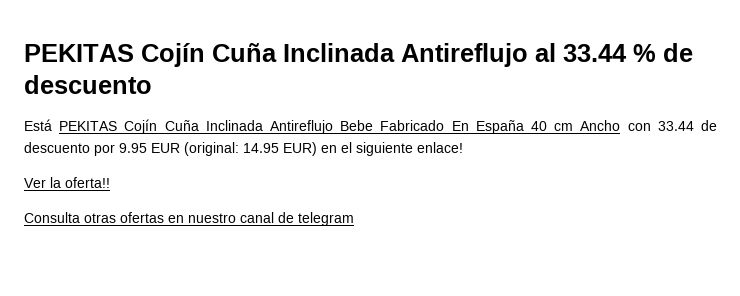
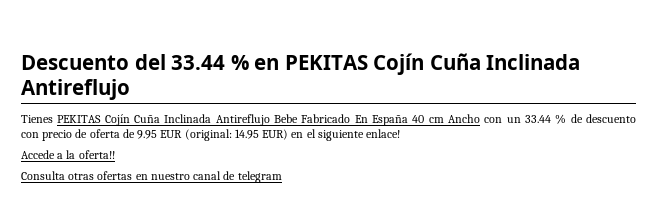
- PEKITAS Cojín Cuña Inclinada Antireflujo al 33.44 % de descuento
- Está PEKITAS Cojín Cuña Inclinada Antireflujo Bebe Fabricado En España 40 cm Ancho con 33.44 de descuento por 9.95 EUR (original: 14.95 EUR) en el siguiente enlace!
+ Descuento del 33.44 % en PEKITAS Cojín Cuña Inclinada Antireflujo
+ Tienes PEKITAS Cojín Cuña Inclinada Antireflujo Bebe Fabricado En España 40 cm Ancho con un 33.44 % de descuento con precio de oferta de 9.95 EUR (original: 14.95 EUR) en el siguiente enlace!
- Ver la oferta!!
+ Accede a la oferta!!

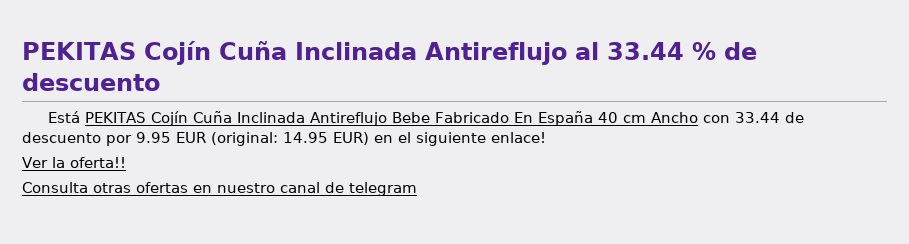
- Descuento del 33.44 % en PEKITAS Cojín Cuña Inclinada Antireflujo
- Tienes PEKITAS Cojín Cuña Inclinada Antireflujo Bebe Fabricado En España 40 cm Ancho con un 33.44 % de descuento con precio de oferta de 9.95 EUR (original: 14.95 EUR) en el siguiente enlace!
+ PEKITAS Cojín Cuña Inclinada Antireflujo al 33.44 % de descuento
+ Está PEKITAS Cojín Cuña Inclinada Antireflujo Bebe Fabricado En España 40 cm Ancho con 33.44 de descuento por 9.95 EUR (original: 14.95 EUR) en el siguiente enlace!
- Accede a la oferta!!
+ Ver la oferta!!

